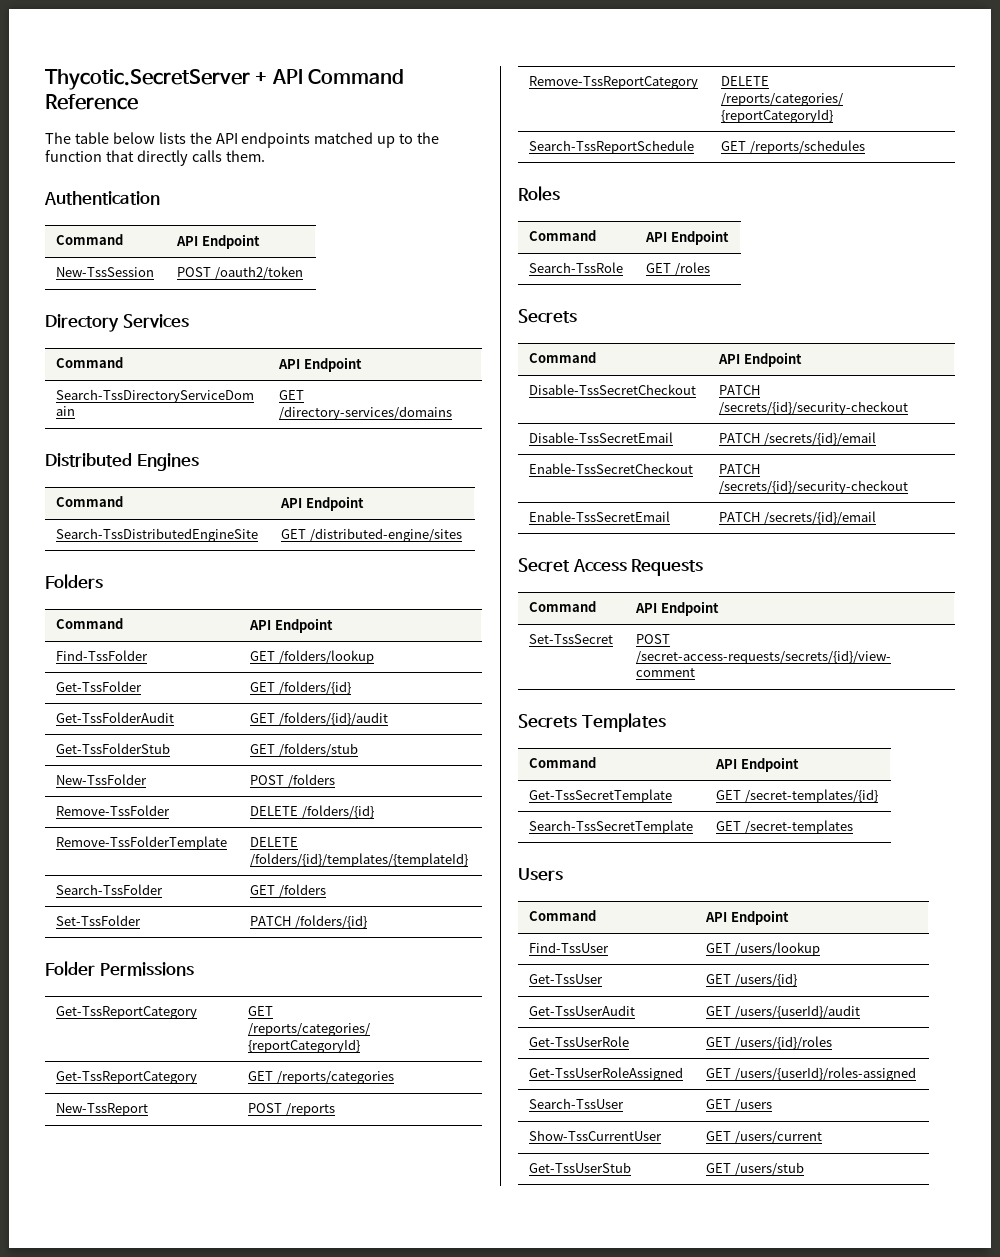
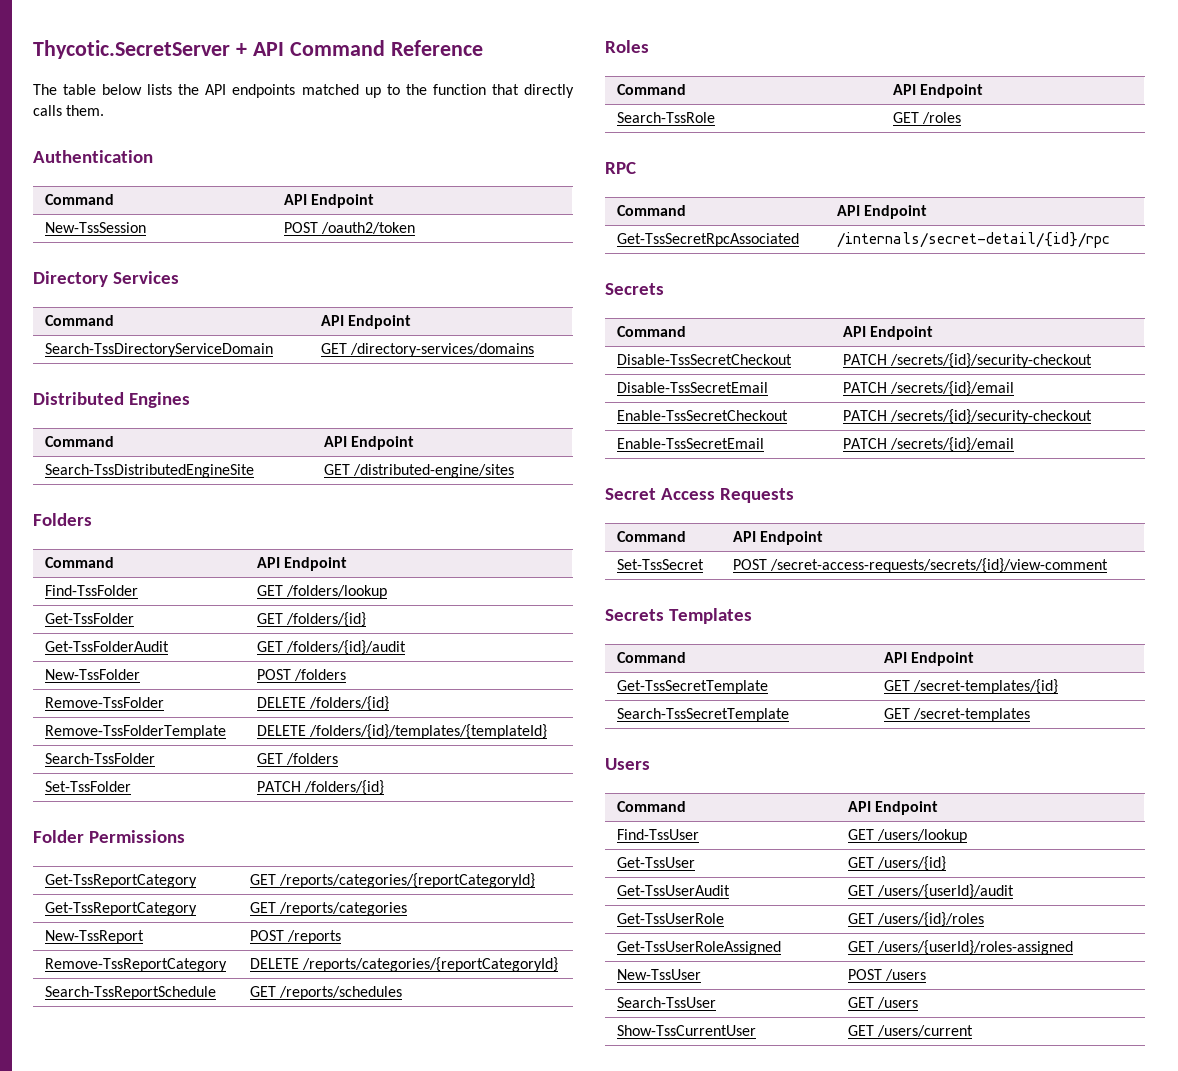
- Get-TssFolderStub | GET /folders/stub
+ RPC
+ Command | API Endpoint
+ Get-TssSecretRpcAssociated | /internals/secret-detail/{id}/rpc
+ New-TssUser | POST /users
- Get-TssUserStub | GET /users/stub

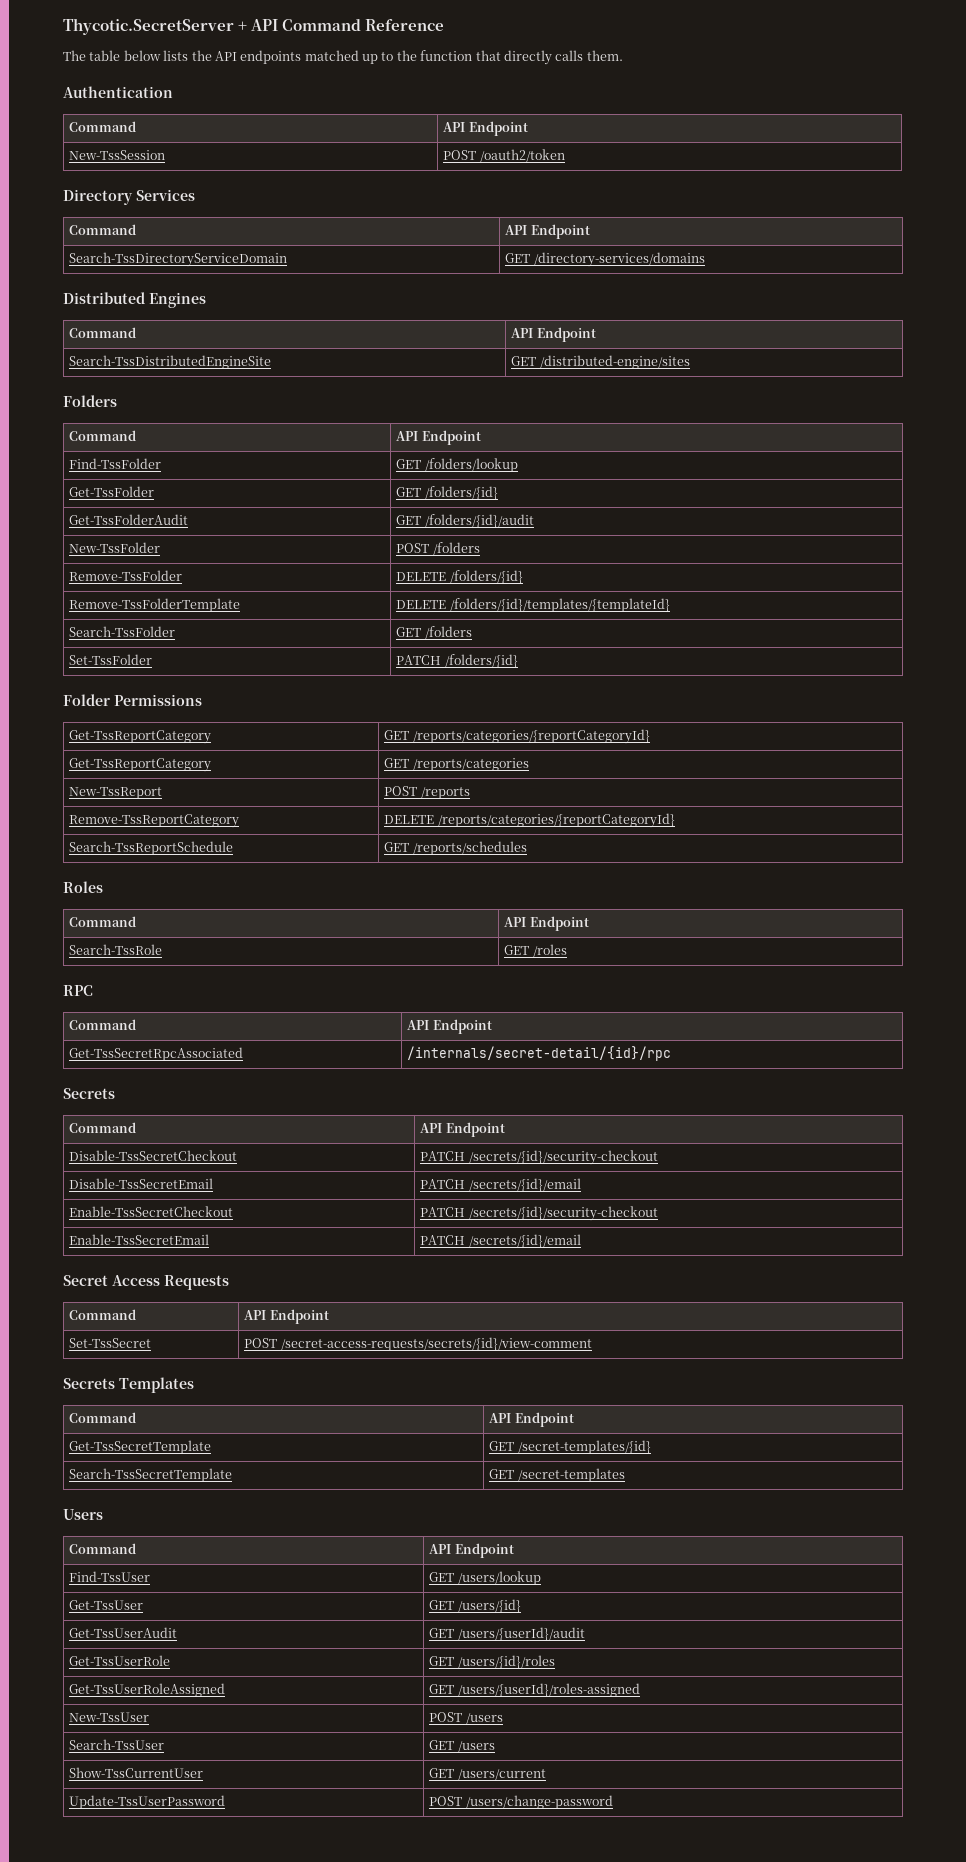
+ Update-TssUserPassword | POST /users/change-password

